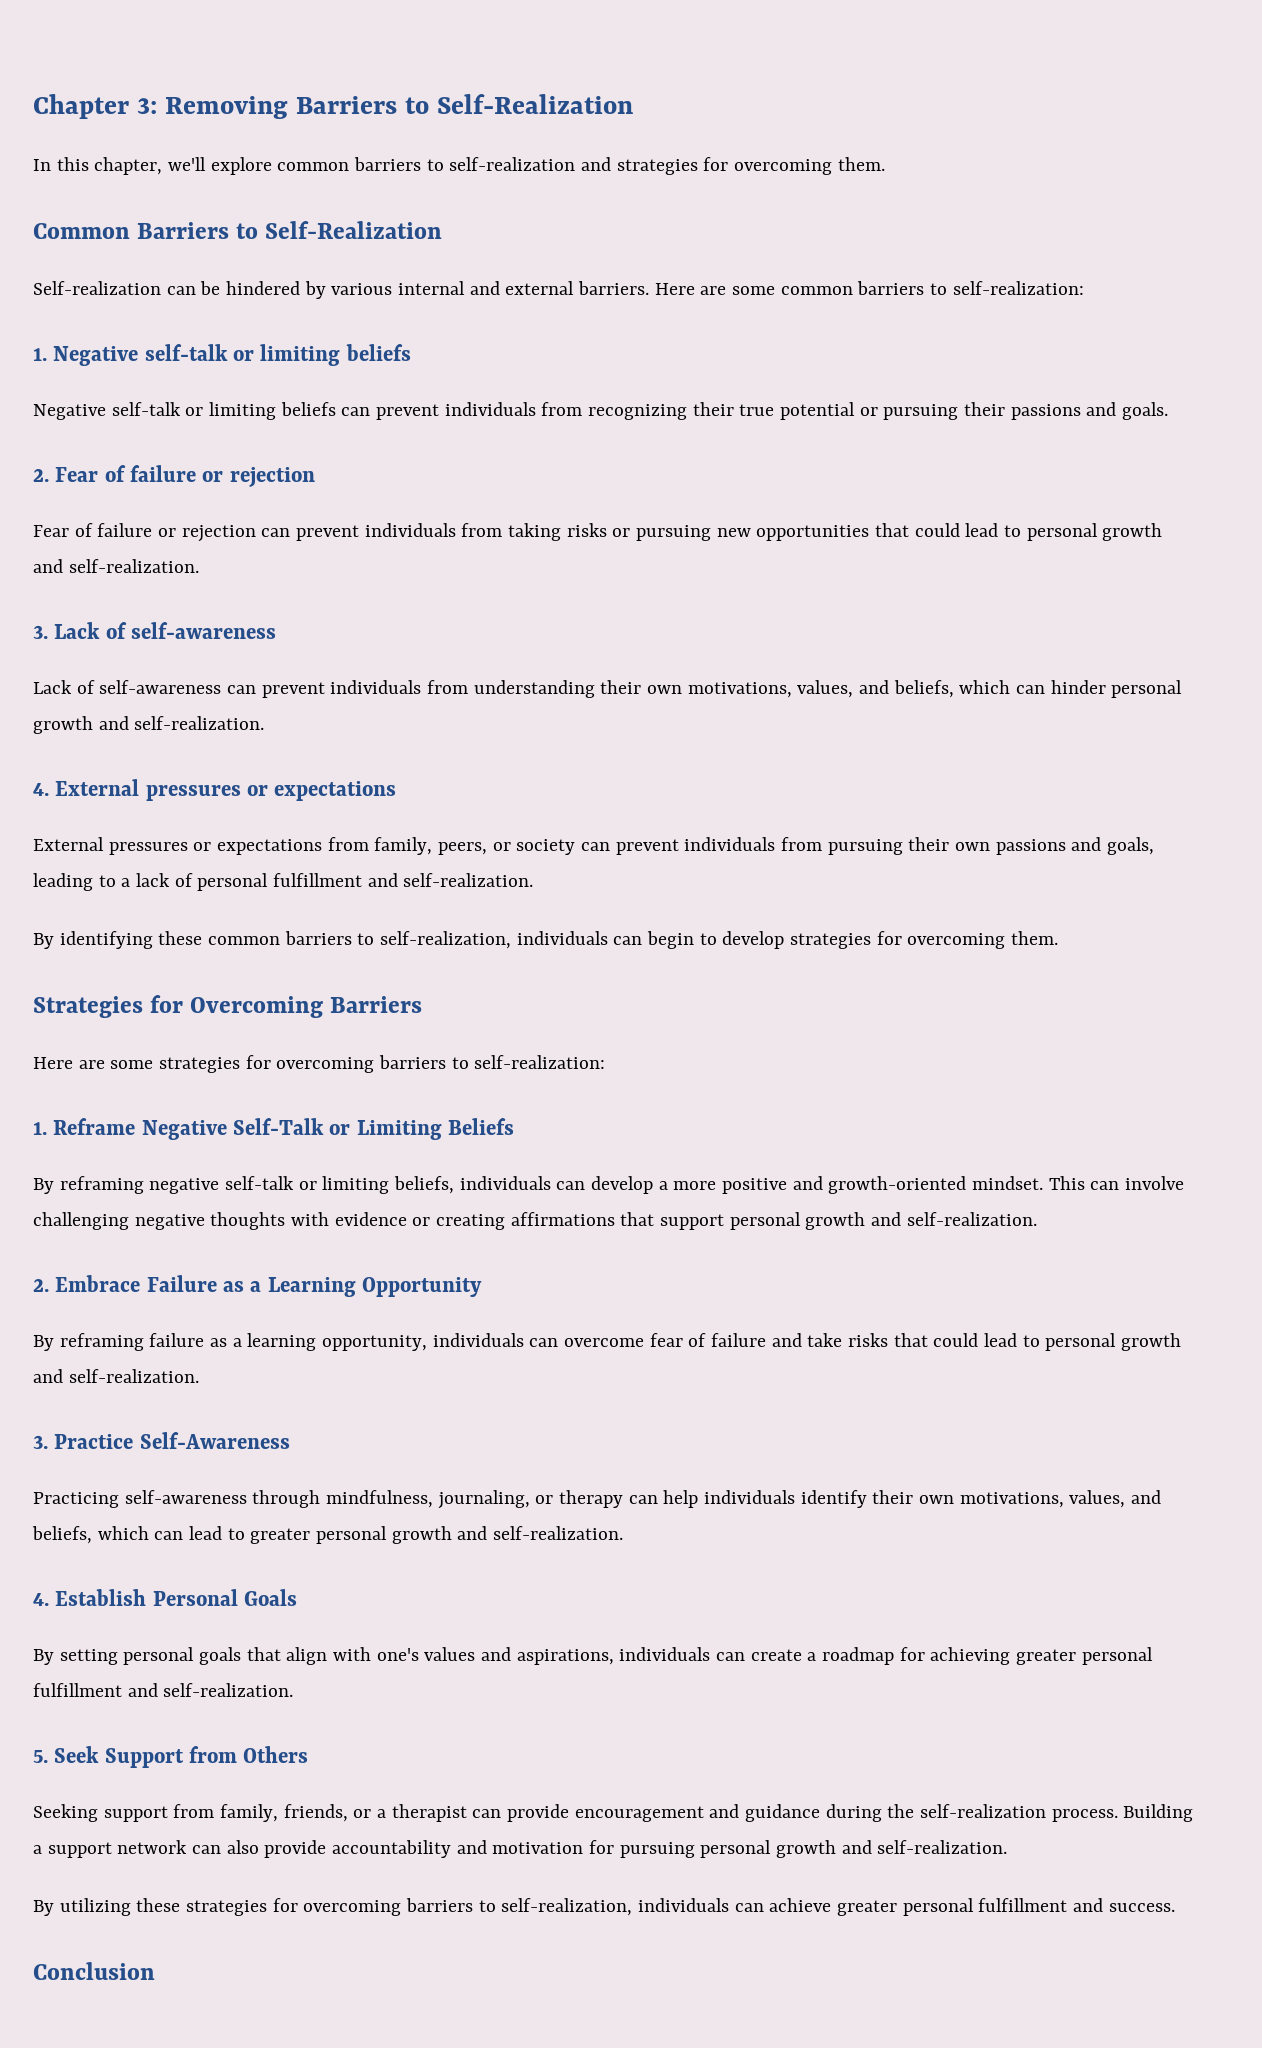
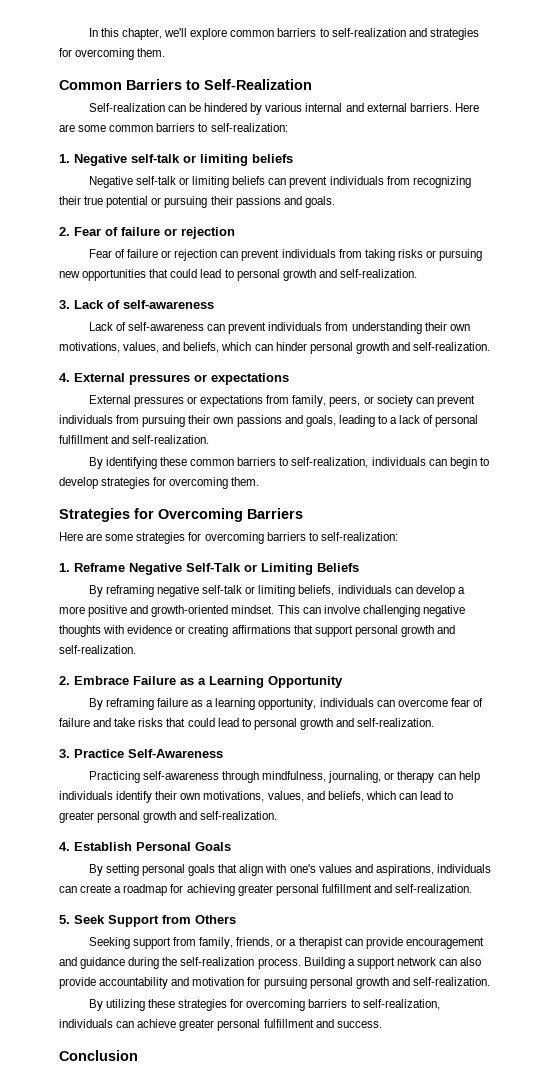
- Chapter 3: Removing Barriers to Self-Realization

